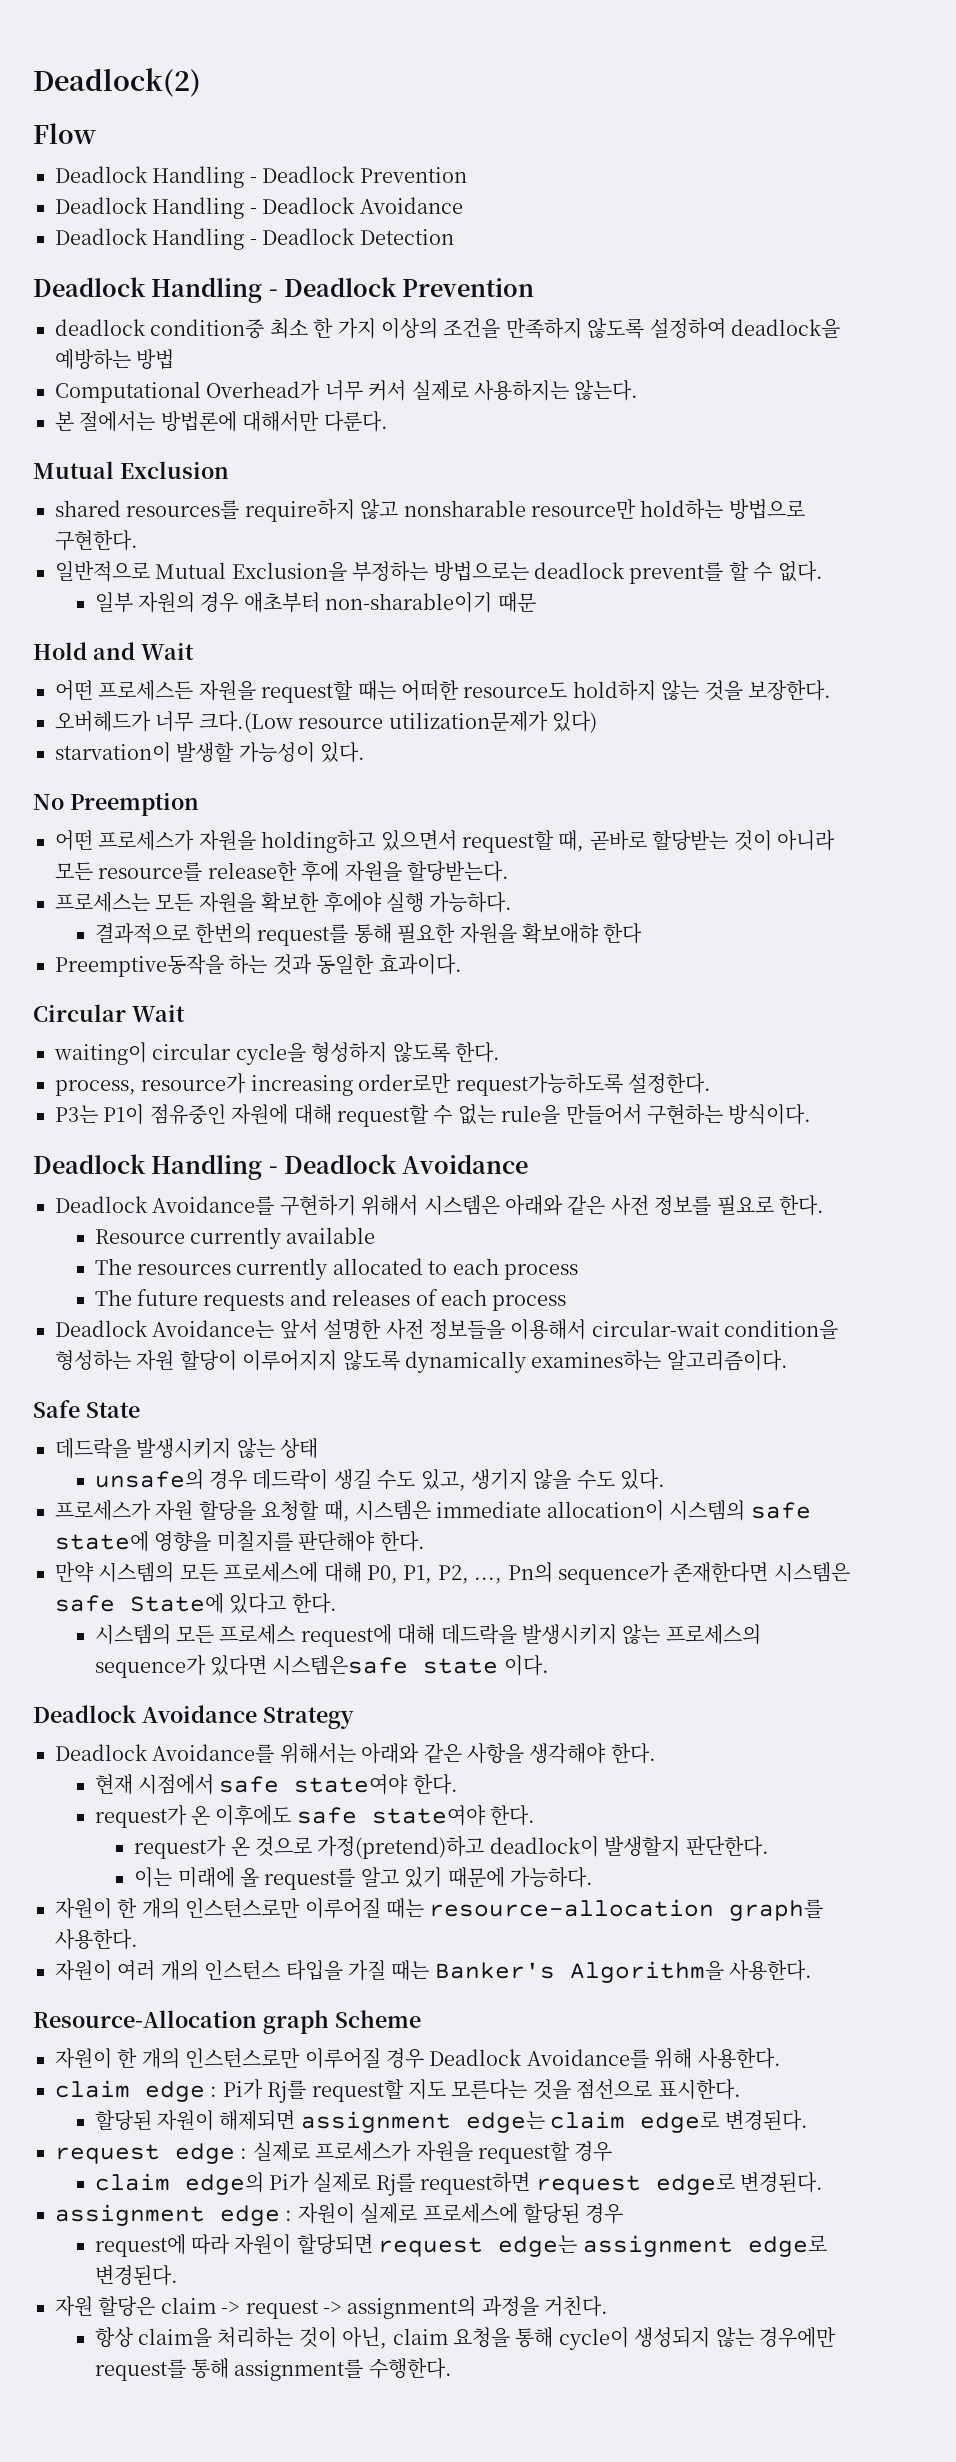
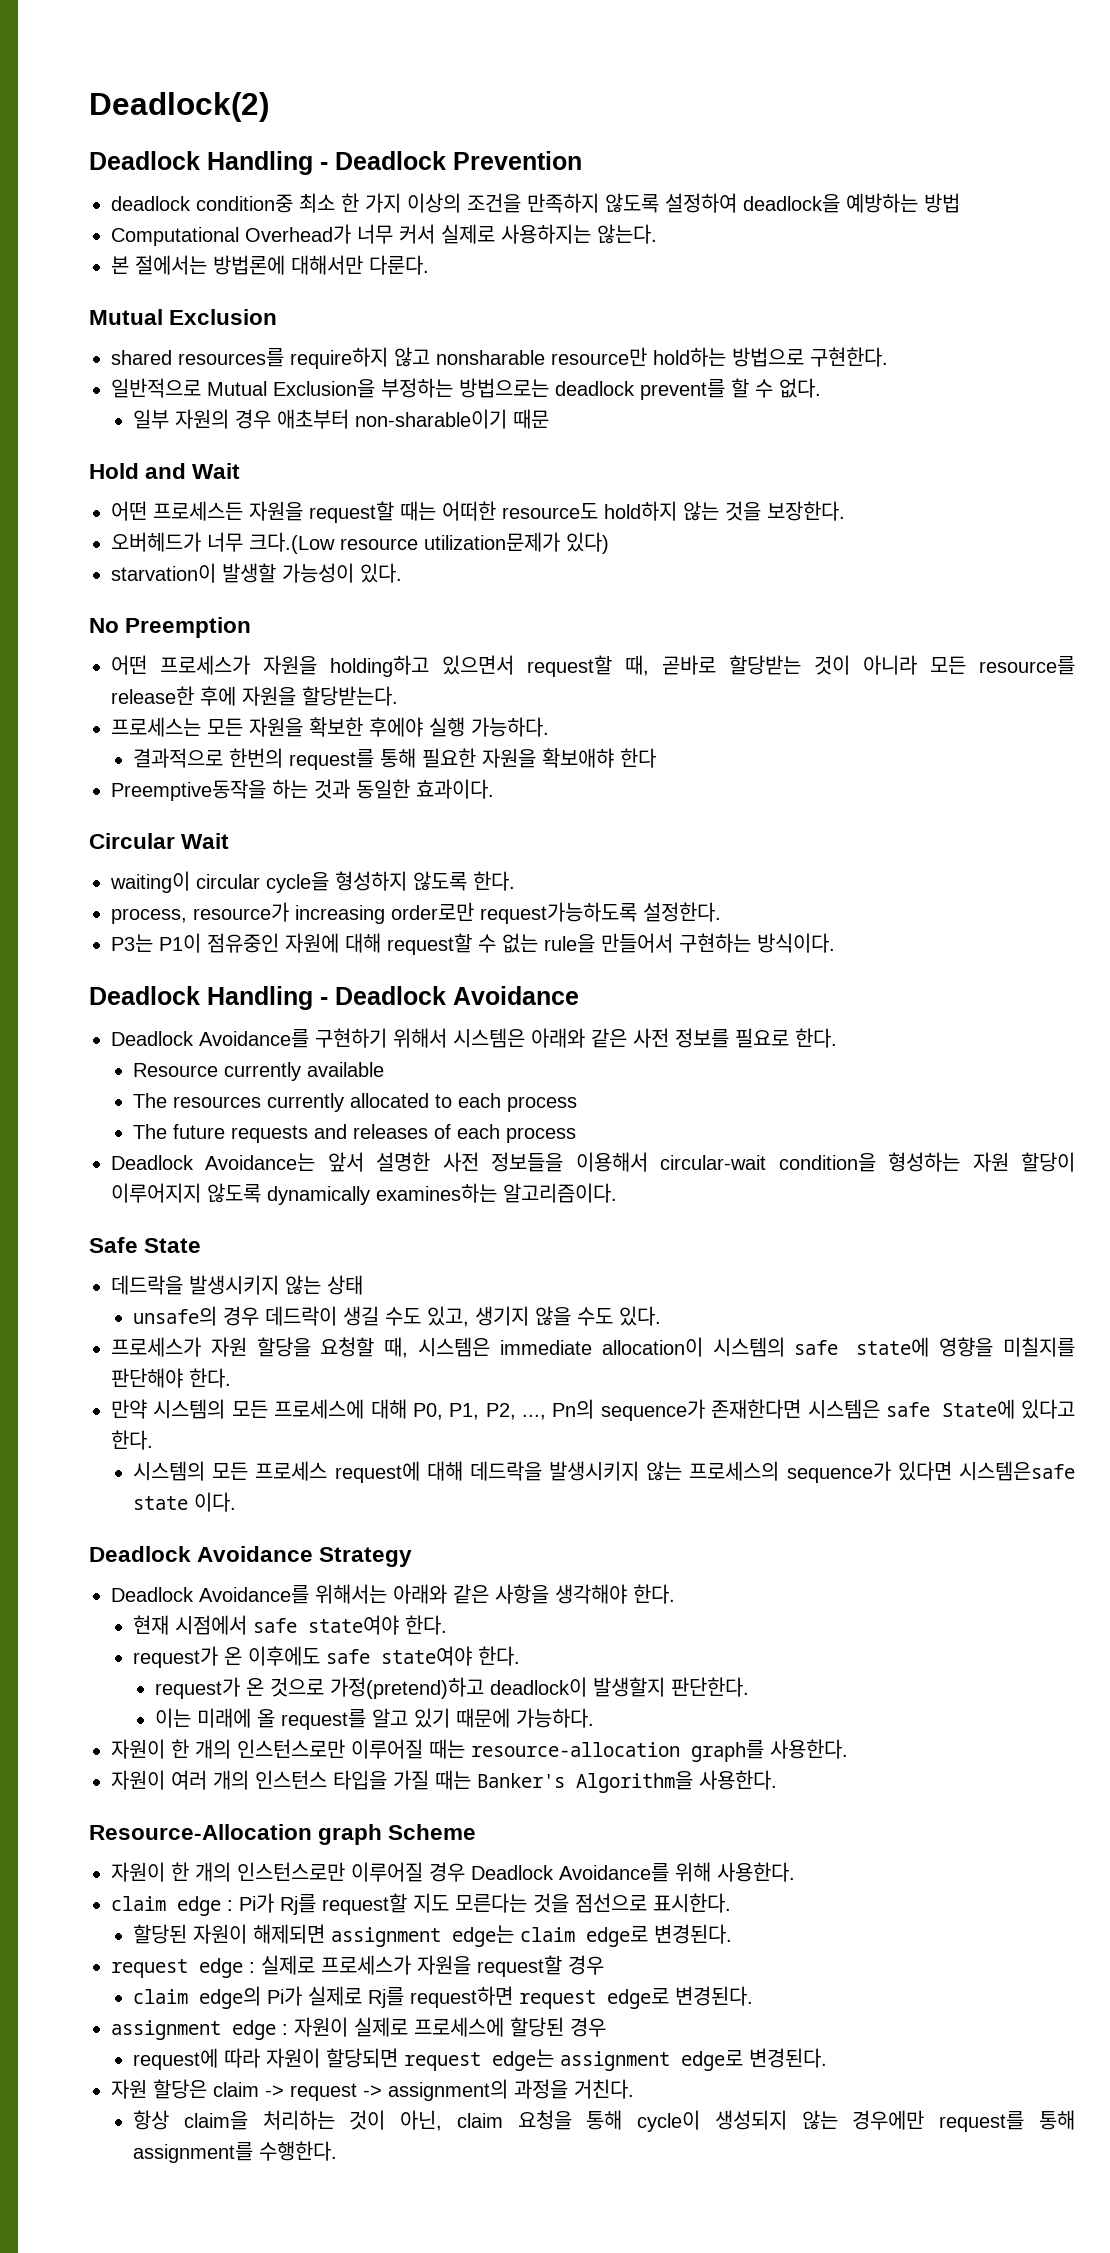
- Flow
- Deadlock Handling - Deadlock Prevention
- Deadlock Handling - Deadlock Avoidance
- Deadlock Handling - Deadlock Detection

